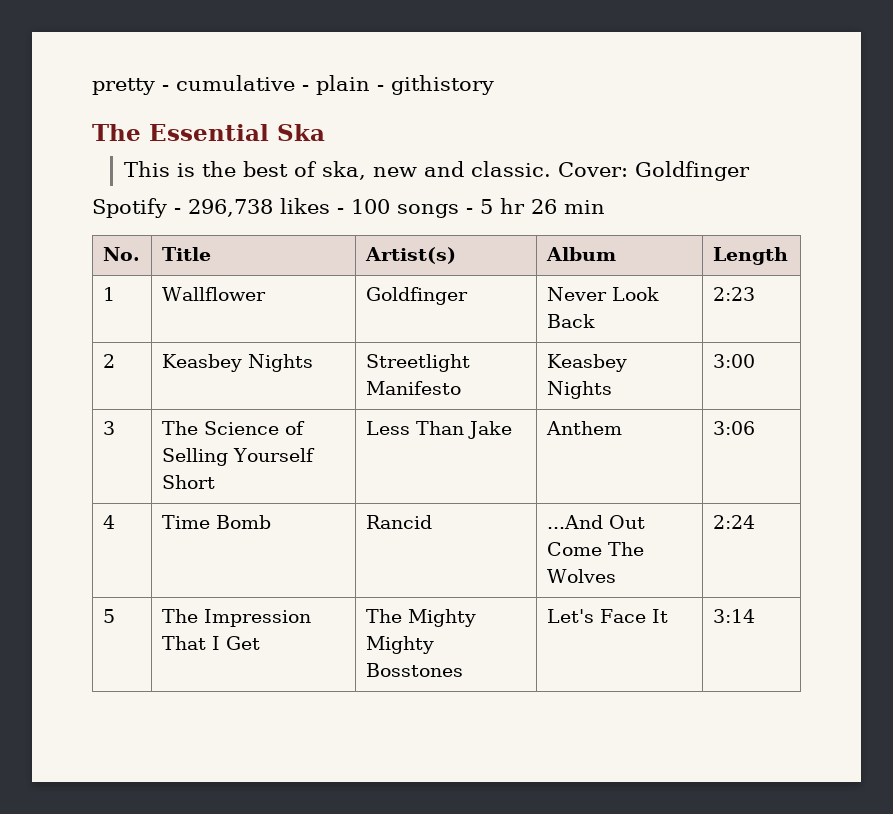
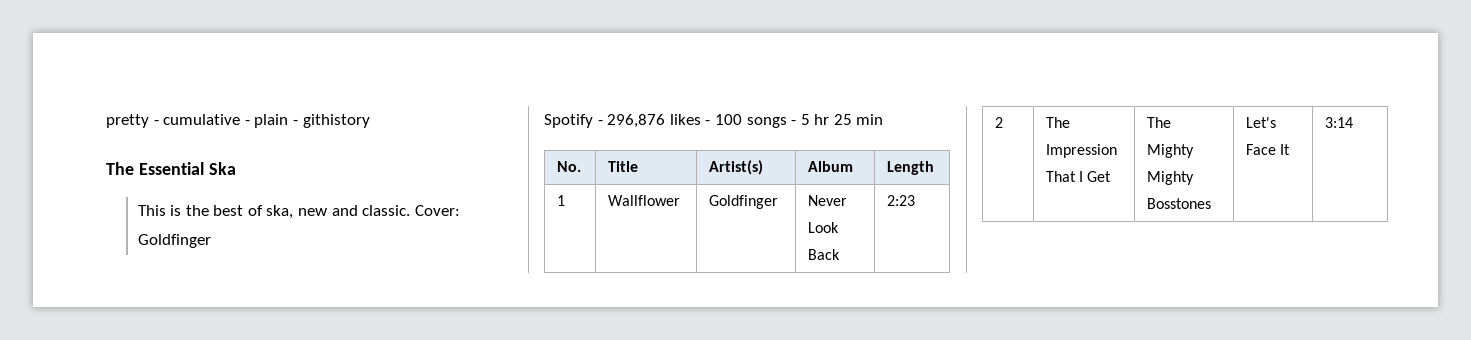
- Spotify - 296,738 likes - 100 songs - 5 hr 26 min
+ Spotify - 296,876 likes - 100 songs - 5 hr 25 min
- 2 | Keasbey Nights | Streetlight Manifesto | Keasbey Nights | 3:00
- 3 | The Science of Selling Yourself Short | Less Than Jake | Anthem | 3:06
- 4 | Time Bomb | Rancid | ...And Out Come The Wolves | 2:24
- 5 | The Impression That I Get | The Mighty Mighty Bosstones | Let's Face It | 3:14
+ 2 | The Impression That I Get | The Mighty Mighty Bosstones | Let's Face It | 3:14

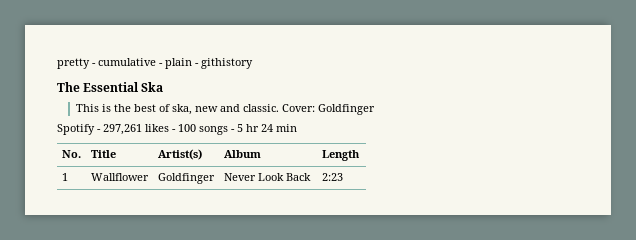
- Spotify - 296,876 likes - 100 songs - 5 hr 25 min
+ Spotify - 297,261 likes - 100 songs - 5 hr 24 min
- 2 | The Impression That I Get | The Mighty Mighty Bosstones | Let's Face It | 3:14

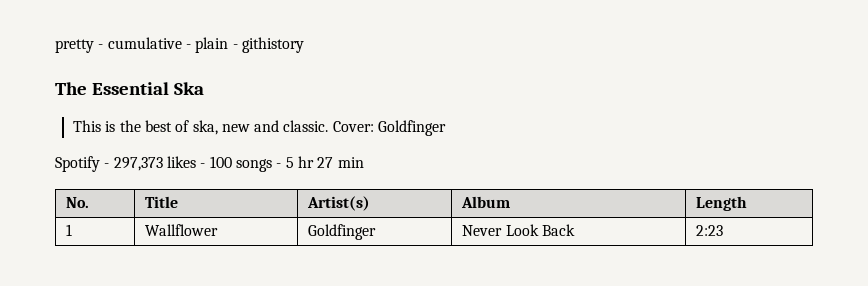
- Spotify - 297,261 likes - 100 songs - 5 hr 24 min
+ Spotify - 297,373 likes - 100 songs - 5 hr 27 min

